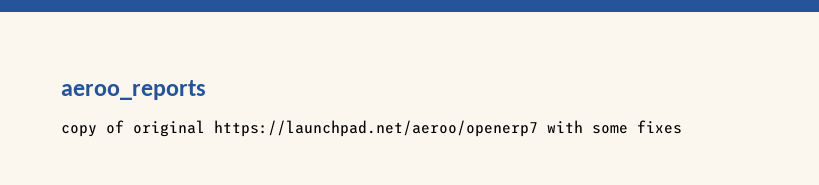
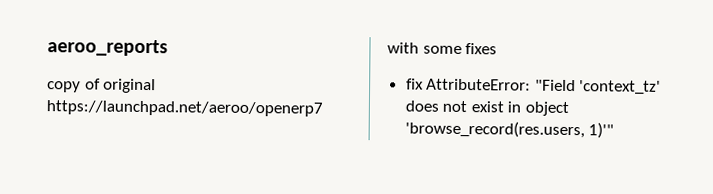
+ fix AttributeError: "Field 'context_tz' does not exist in object 'browse_record(res.users, 1)'"

